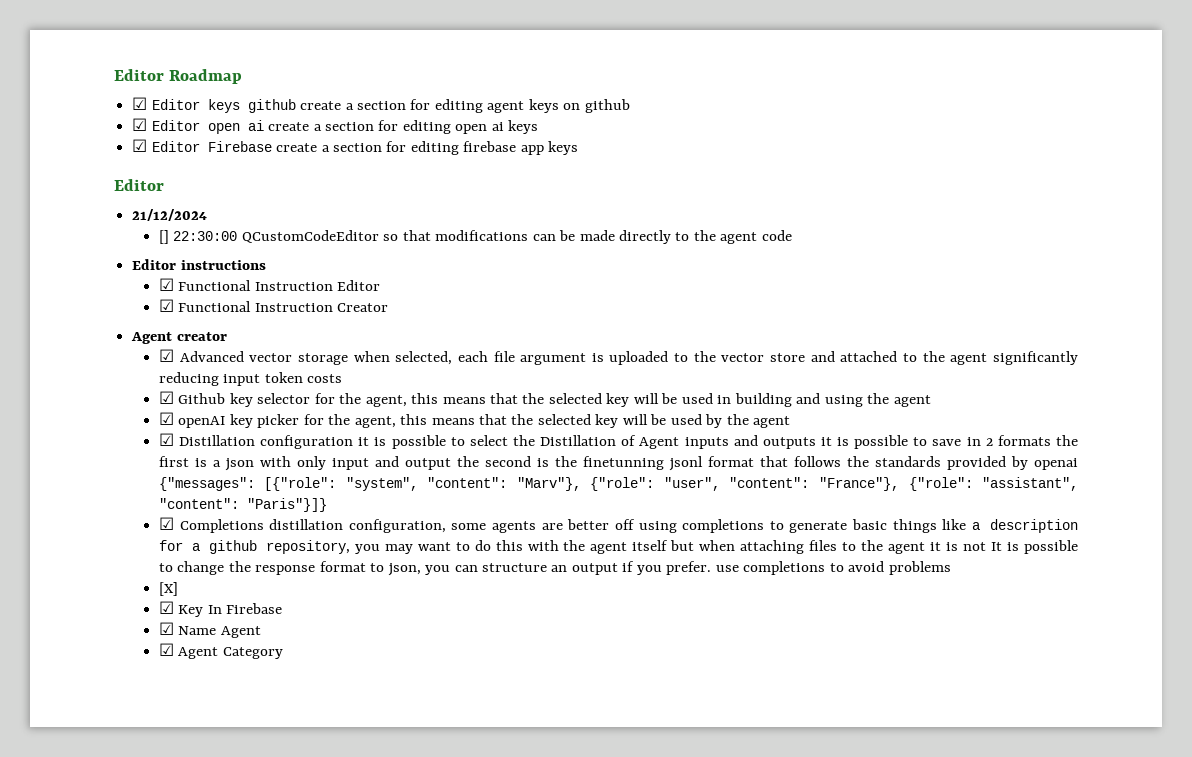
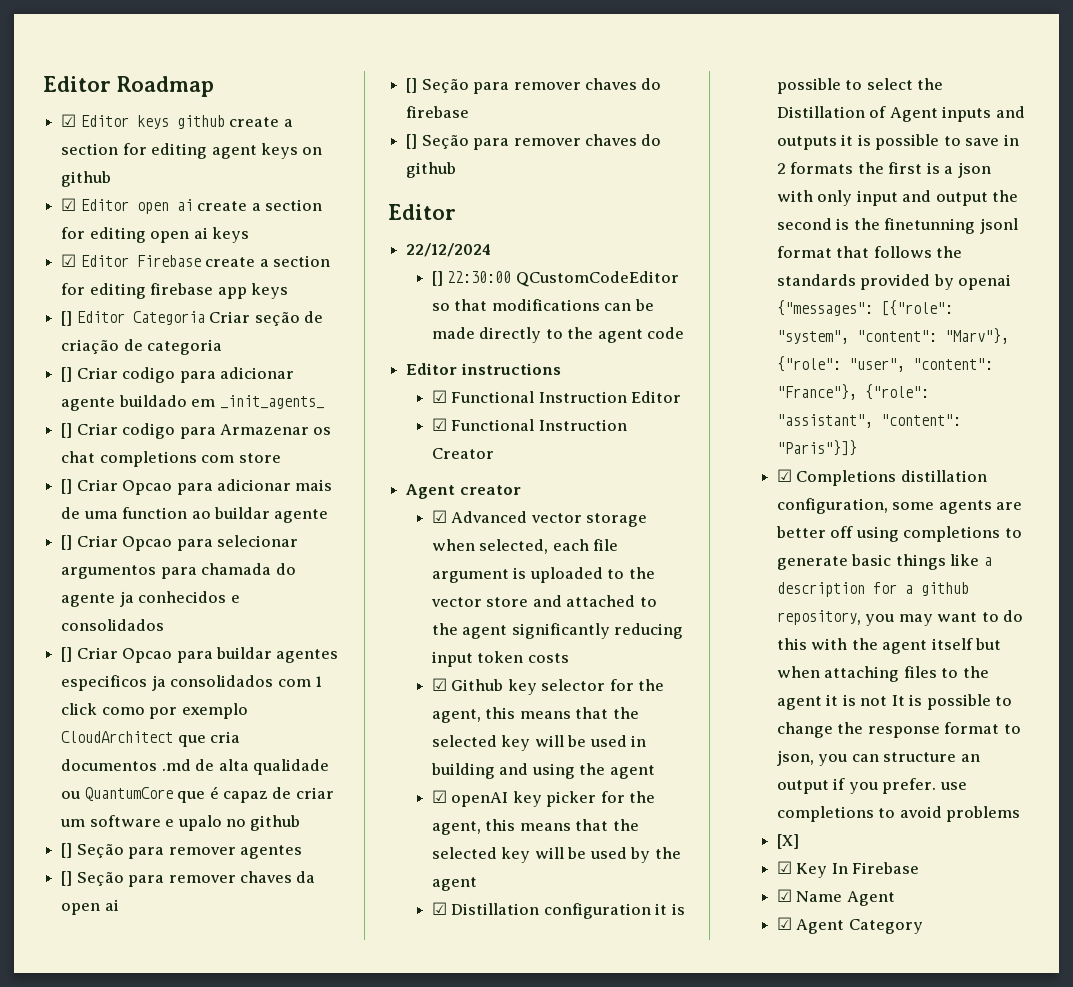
  ☑ Editor Firebase create a section for editing firebase app keys
+ [] Editor Categoria Criar seção de criação de categoria
+ [] Criar codigo para adicionar agente buildado em _init_agents_
+ [] Criar codigo para Armazenar os chat completions com store
+ [] Criar Opcao para adicionar mais de uma function ao buildar agente
+ [] Criar Opcao para selecionar argumentos para chamada do agente ja conhecidos e consolidados
+ [] Criar Opcao para buildar agentes especificos ja consolidados com 1 click como por exemplo CloudArchitect que cria documentos .md de alta qualidade ou QuantumCore que é capaz de criar um software e upalo no github
+ [] Seção para remover agentes
+ [] Seção para remover chaves da open ai
+ [] Seção para remover chaves do firebase
+ [] Seção para remover chaves do github
  Editor
- 21/12/2024
+ 22/12/2024

